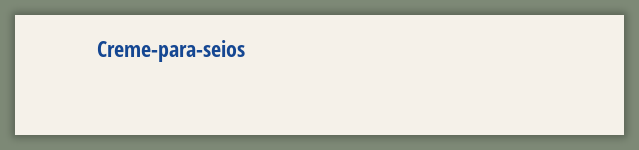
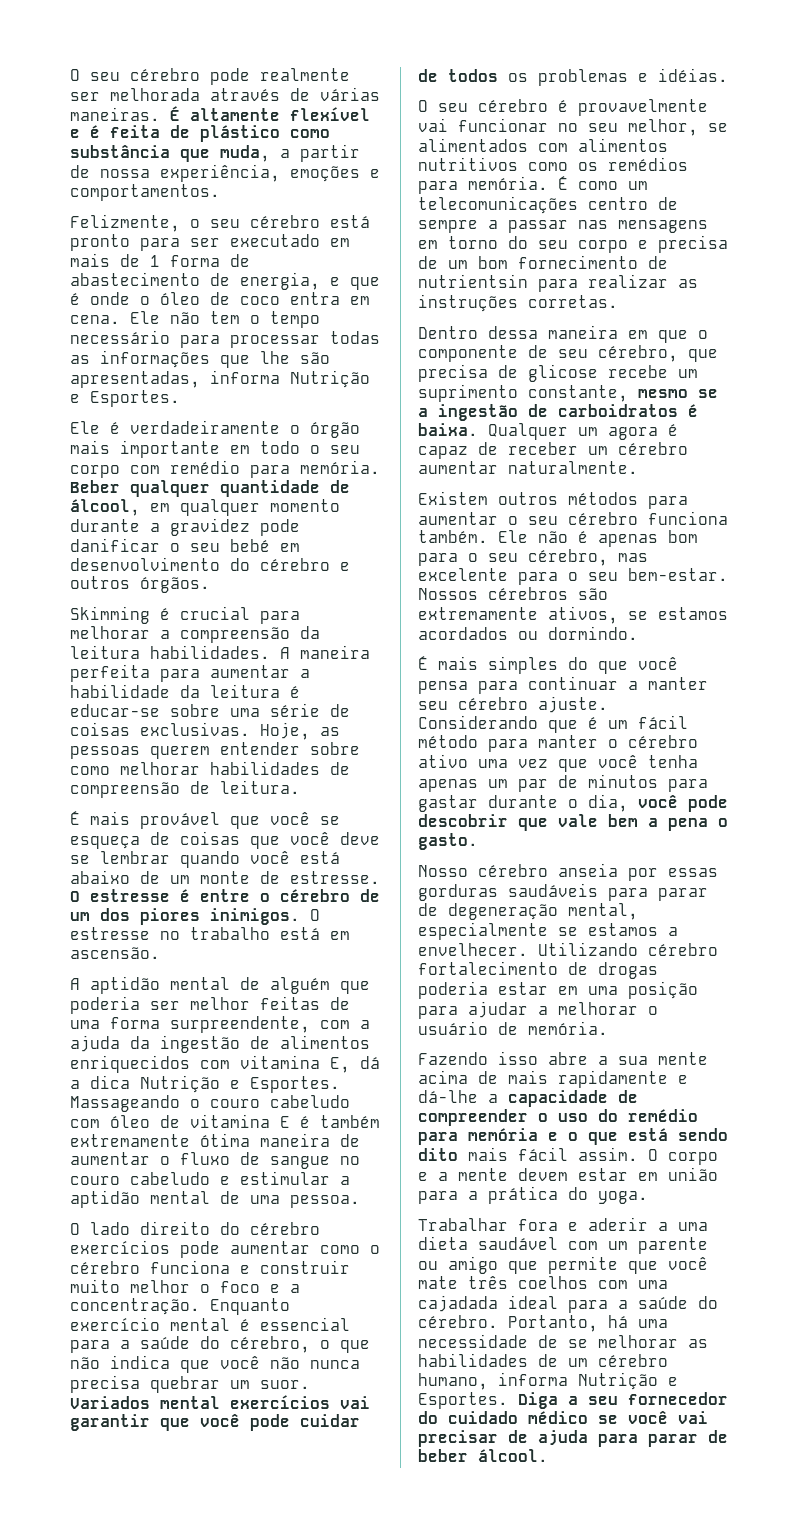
- Creme-para-seios
+ O seu cérebro pode realmente ser melhorada através de várias maneiras. É altamente flexível e é feita de plástico como substância que muda, a partir de nossa experiência, emoções e comportamentos.
+ Felizmente, o seu cérebro está pronto para ser executado em mais de 1 forma de abastecimento de energia, e que é onde o óleo de coco entra em cena. Ele não tem o tempo necessário para processar todas as informações que lhe são apresentadas, informa Nutrição e Esportes.
+ Ele é verdadeiramente o órgão mais importante em todo o seu corpo com remédio para memória. Beber qualquer quantidade de álcool, em qualquer momento durante a gravidez pode danificar o seu bebé em desenvolvimento do cérebro e outros órgãos.
+ Skimming é crucial para melhorar a compreensão da leitura habilidades. A maneira perfeita para aumentar a habilidade da leitura é educar-se sobre uma série de coisas exclusivas. Hoje, as pessoas querem entender sobre como melhorar habilidades de compreensão de leitura.
+ É mais provável que você se esqueça de coisas que você deve se lembrar quando você está abaixo de um monte de estresse. O estresse é entre o cérebro de um dos piores inimigos. O estresse no trabalho está em ascensão.
+ A aptidão mental de alguém que poderia ser melhor feitas de uma forma surpreendente, com a ajuda da ingestão de alimentos enriquecidos com vitamina E, dá a dica Nutrição e Esportes. Massageando o couro cabeludo com óleo de vitamina E é também extremamente ótima maneira de aumentar o fluxo de sangue no couro cabeludo e estimular a aptidão mental de uma pessoa.
+ O lado direito do cérebro exercícios pode aumentar como o cérebro funciona e construir muito melhor o foco e a concentração. Enquanto exercício mental é essencial para a saúde do cérebro, o que não indica que você não nunca precisa quebrar um suor. Variados mental exercícios vai garantir que você pode cuidar de todos os problemas e idéias.
+ O seu cérebro é provavelmente vai funcionar no seu melhor, se alimentados com alimentos nutritivos como os remédios para memória. É como um telecomunicações centro de sempre a passar nas mensagens em torno do seu corpo e precisa de um bom fornecimento de nutrientsin para realizar as instruções corretas.
+ Dentro dessa maneira em que o componente de seu cérebro, que precisa de glicose recebe um suprimento constante, mesmo se a ingestão de carboidratos é baixa. Qualquer um agora é capaz de receber um cérebro aumentar naturalmente.
+ Existem outros métodos para aumentar o seu cérebro funciona também. Ele não é apenas bom para o seu cérebro, mas excelente para o seu bem-estar. Nossos cérebros são extremamente ativos, se estamos acordados ou dormindo.
+ É mais simples do que você pensa para continuar a manter seu cérebro ajuste. Considerando que é um fácil método para manter o cérebro ativo uma vez que você tenha apenas um par de minutos para gastar durante o dia, você pode descobrir que vale bem a pena o gasto.
+ Nosso cérebro anseia por essas gorduras saudáveis para parar de degeneração mental, especialmente se estamos a envelhecer. Utilizando cérebro fortalecimento de drogas poderia estar em uma posição para ajudar a melhorar o usuário de memória.
+ Fazendo isso abre a sua mente acima de mais rapidamente e dá-lhe a capacidade de compreender o uso do remédio para memória e o que está sendo dito mais fácil assim. O corpo e a mente devem estar em união para a prática do yoga.
+ Trabalhar fora e aderir a uma dieta saudável com um parente ou amigo que permite que você mate três coelhos com uma cajadada ideal para a saúde do cérebro. Portanto, há uma necessidade de se melhorar as habilidades de um cérebro humano, informa Nutrição e Esportes. Diga a seu fornecedor do cuidado médico se você vai precisar de ajuda para parar de beber álcool.

